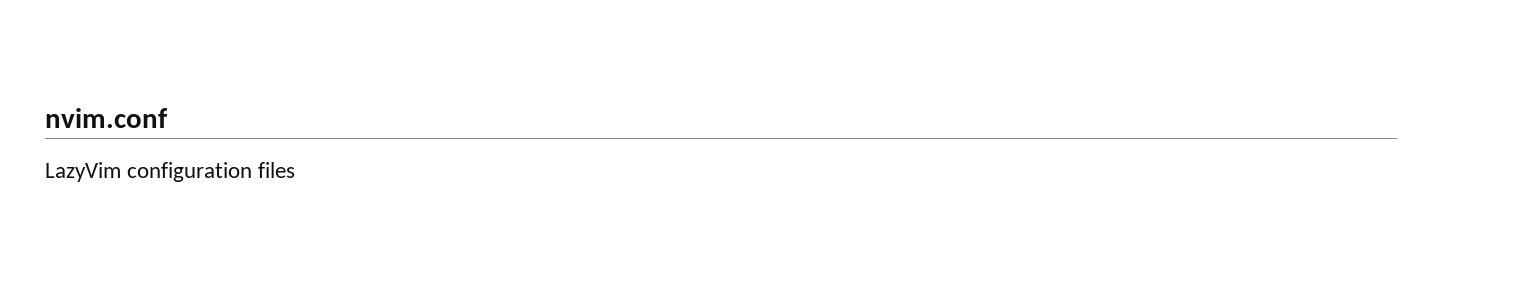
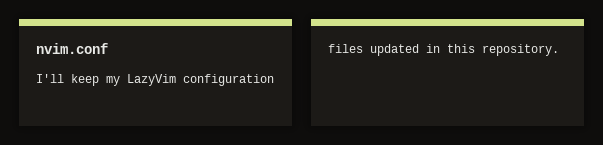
- LazyVim configuration files
+ I'll keep my LazyVim configuration files updated in this repository.

